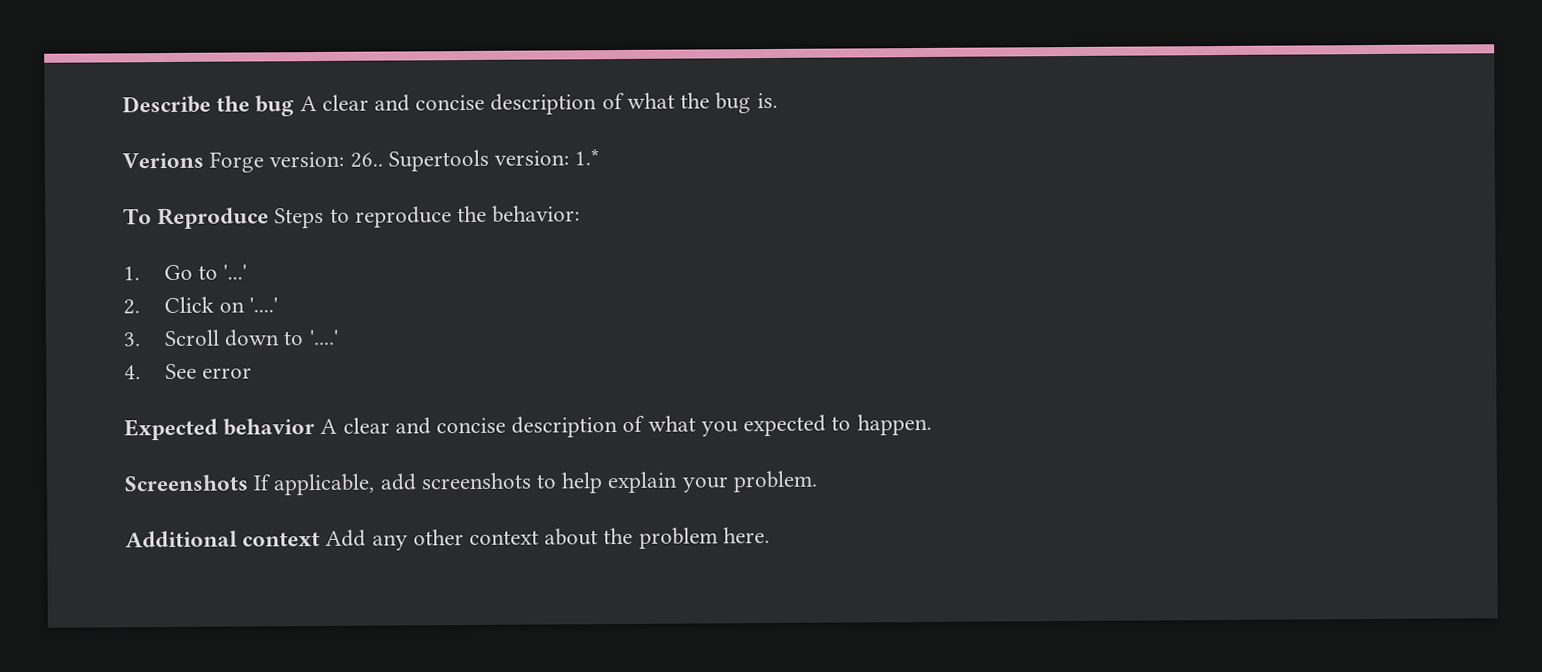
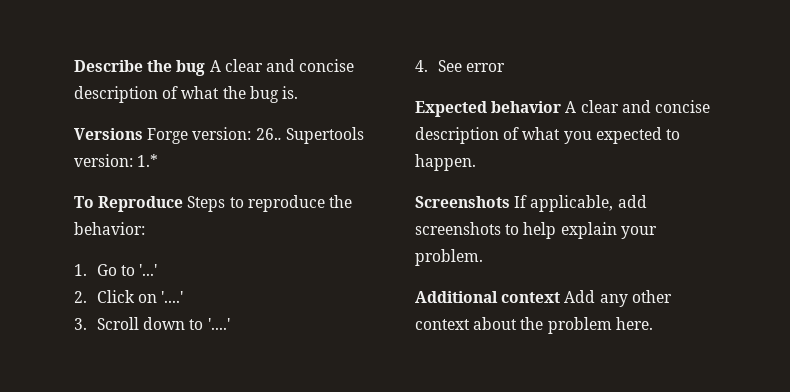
- Verions Forge version: 26..
+ Versions Forge version: 26..

